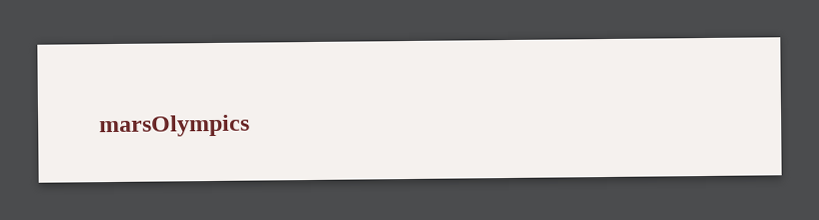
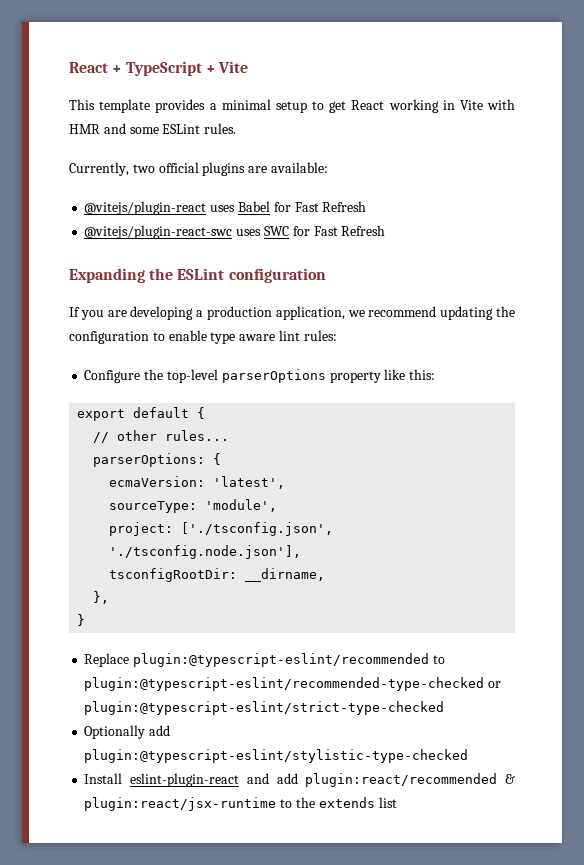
- marsOlympics
+ React + TypeScript + Vite
+ This template provides a minimal setup to get React working in Vite with HMR and some ESLint rules.
+ Currently, two official plugins are available:
+ @vitejs/plugin-react uses Babel for Fast Refresh
+ @vitejs/plugin-react-swc uses SWC for Fast Refresh
+ Expanding the ESLint configuration
+ If you are developing a production application, we recommend updating the configuration to enable type aware lint rules:
+ Configure the top-level parserOptions property like this:
+ export default {
+ // other rules...
+ parserOptions: {
+ ecmaVersion: 'latest',
+ sourceType: 'module',
+ project: ['./tsconfig.json', './tsconfig.node.json'],
+ tsconfigRootDir: __dirname,
+ },
+ }
+ Replace plugin:@typescript-eslint/recommended to plugin:@typescript-eslint/recommended-type-checked or plugin:@typescript-eslint/strict-type-checked
+ Optionally add plugin:@typescript-eslint/stylistic-type-checked
+ Install eslint-plugin-react and add plugin:react/recommended & plugin:react/jsx-runtime to the extends list

